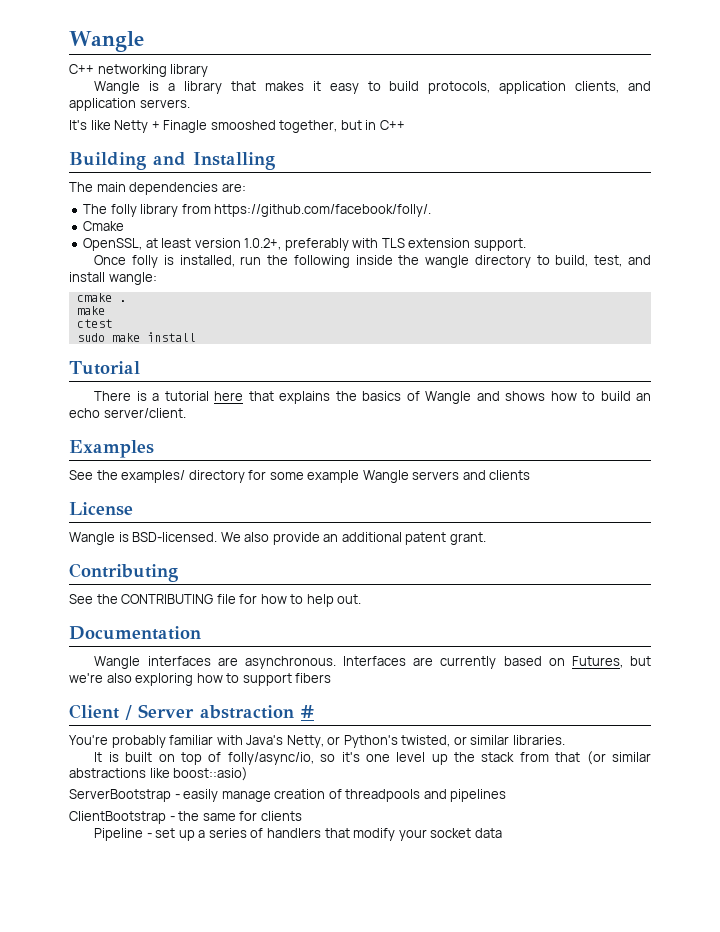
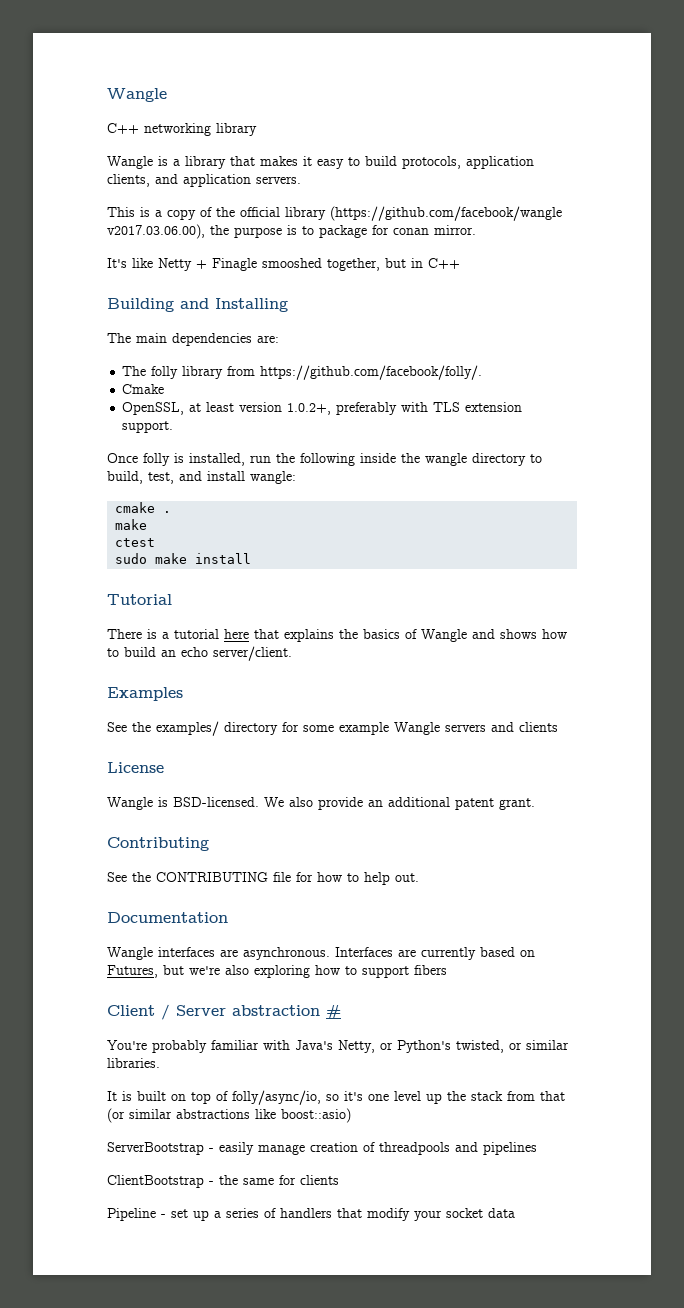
+ This is a copy of the official library (https://github.com/facebook/wangle v2017.03.06.00), the purpose is to package for conan mirror.

